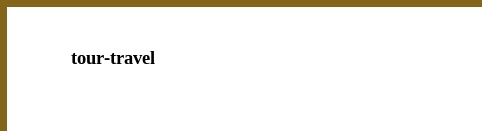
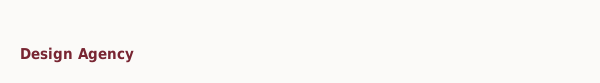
- tour-travel
+ Design Agency

